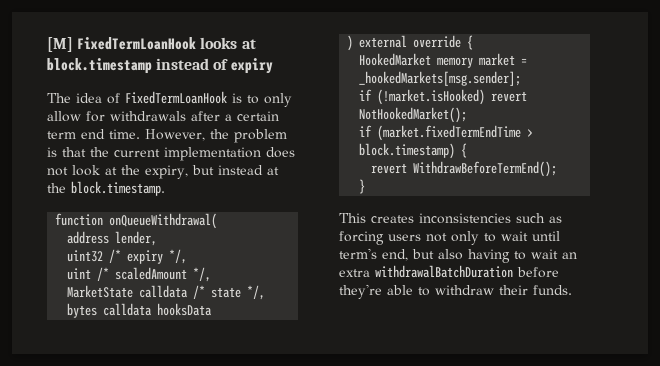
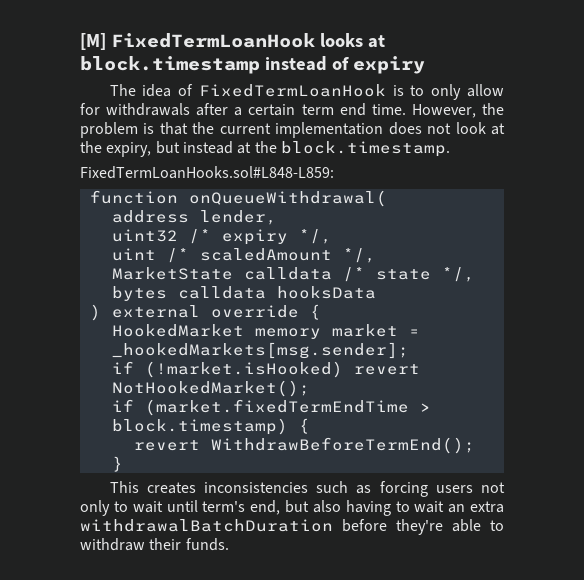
+ FixedTermLoanHooks.sol#L848-L859:

